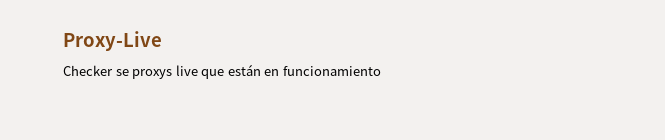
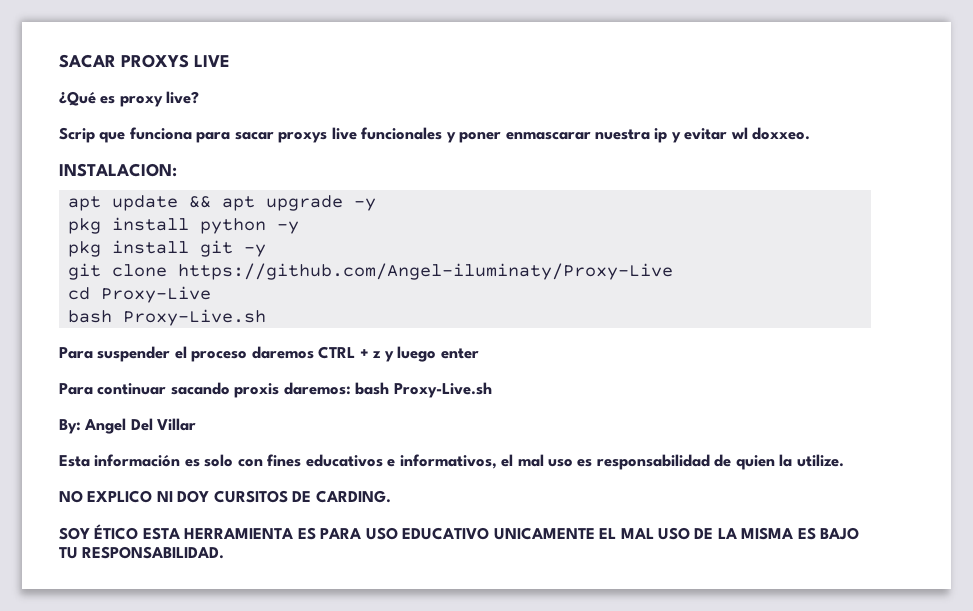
- Proxy-Live
- Checker se proxys live que están en funcionamiento
+ SACAR PROXYS LIVE
+ ¿Qué es proxy live?
+ Scrip que funciona para sacar proxys live funcionales y poner enmascarar nuestra ip y evitar wl doxxeo.
+ INSTALACION:
+ apt update && apt upgrade -y
+ pkg install python -y
+ pkg install git -y
+ git clone https://github.com/Angel-iluminaty/Proxy-Live
+ cd Proxy-Live
+ bash Proxy-Live.sh
+ Para suspender el proceso daremos CTRL + z y luego enter
+ Para continuar sacando proxis daremos: bash Proxy-Live.sh
+ By: Angel Del Villar
+ Esta información es solo con fines educativos e informativos, el mal uso es responsabilidad de quien la utilize.
+ NO EXPLICO NI DOY CURSITOS DE CARDING.
+ SOY ÉTICO ESTA HERRAMIENTA ES PARA USO EDUCATIVO UNICAMENTE EL MAL USO DE LA MISMA ES BAJO TU RESPONSABILIDAD.

